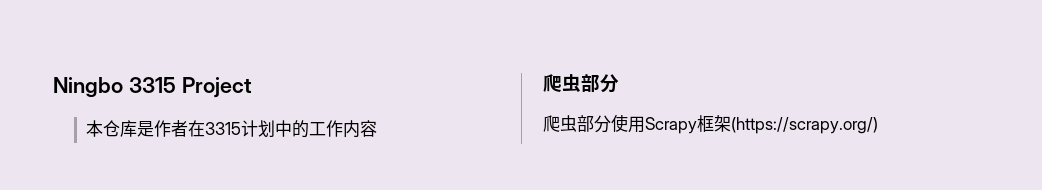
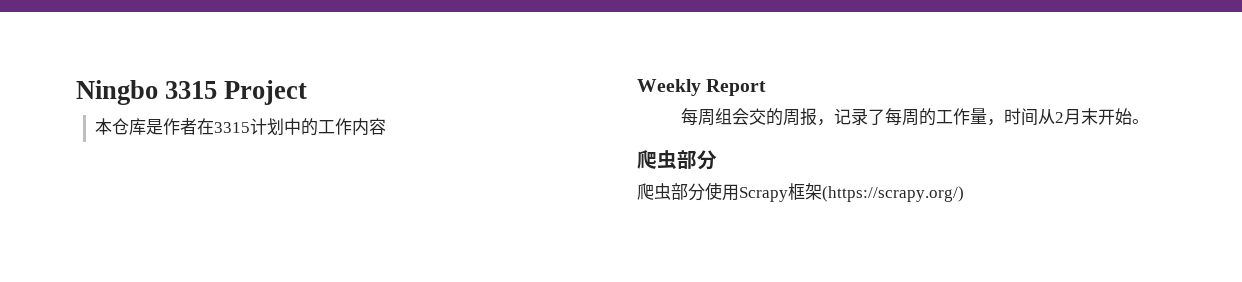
+ Weekly Report
+ 每周组会交的周报，记录了每周的工作量，时间从2月末开始。

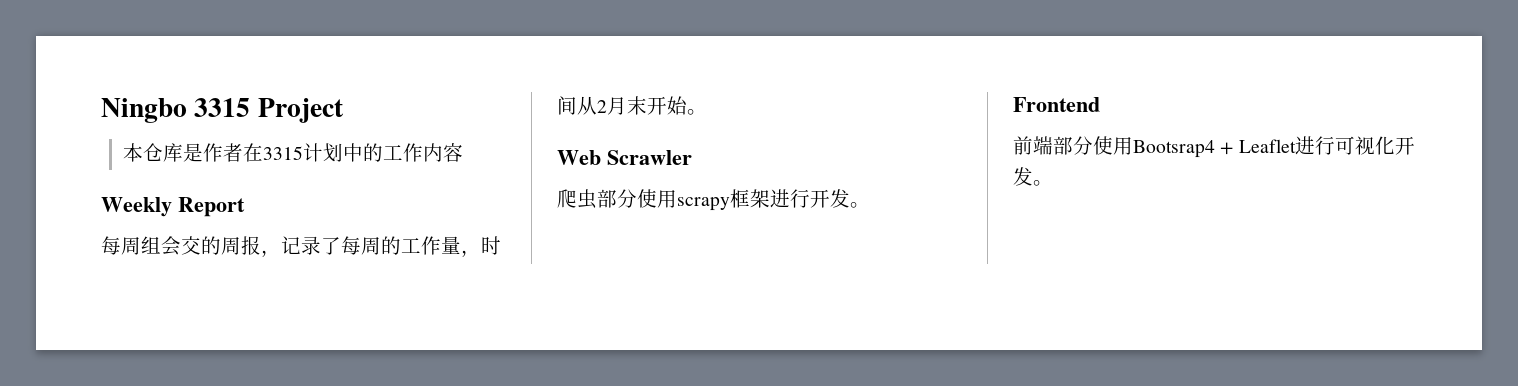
  每周组会交的周报，记录了每周的工作量，时间从2月末开始。
- 爬虫部分
+ Web Scrawler
- 爬虫部分使用Scrapy框架(https://scrapy.org/)
+ 爬虫部分使用scrapy框架进行开发。
+ Frontend
+ 前端部分使用Bootsrap4 + Leaflet进行可视化开发。

